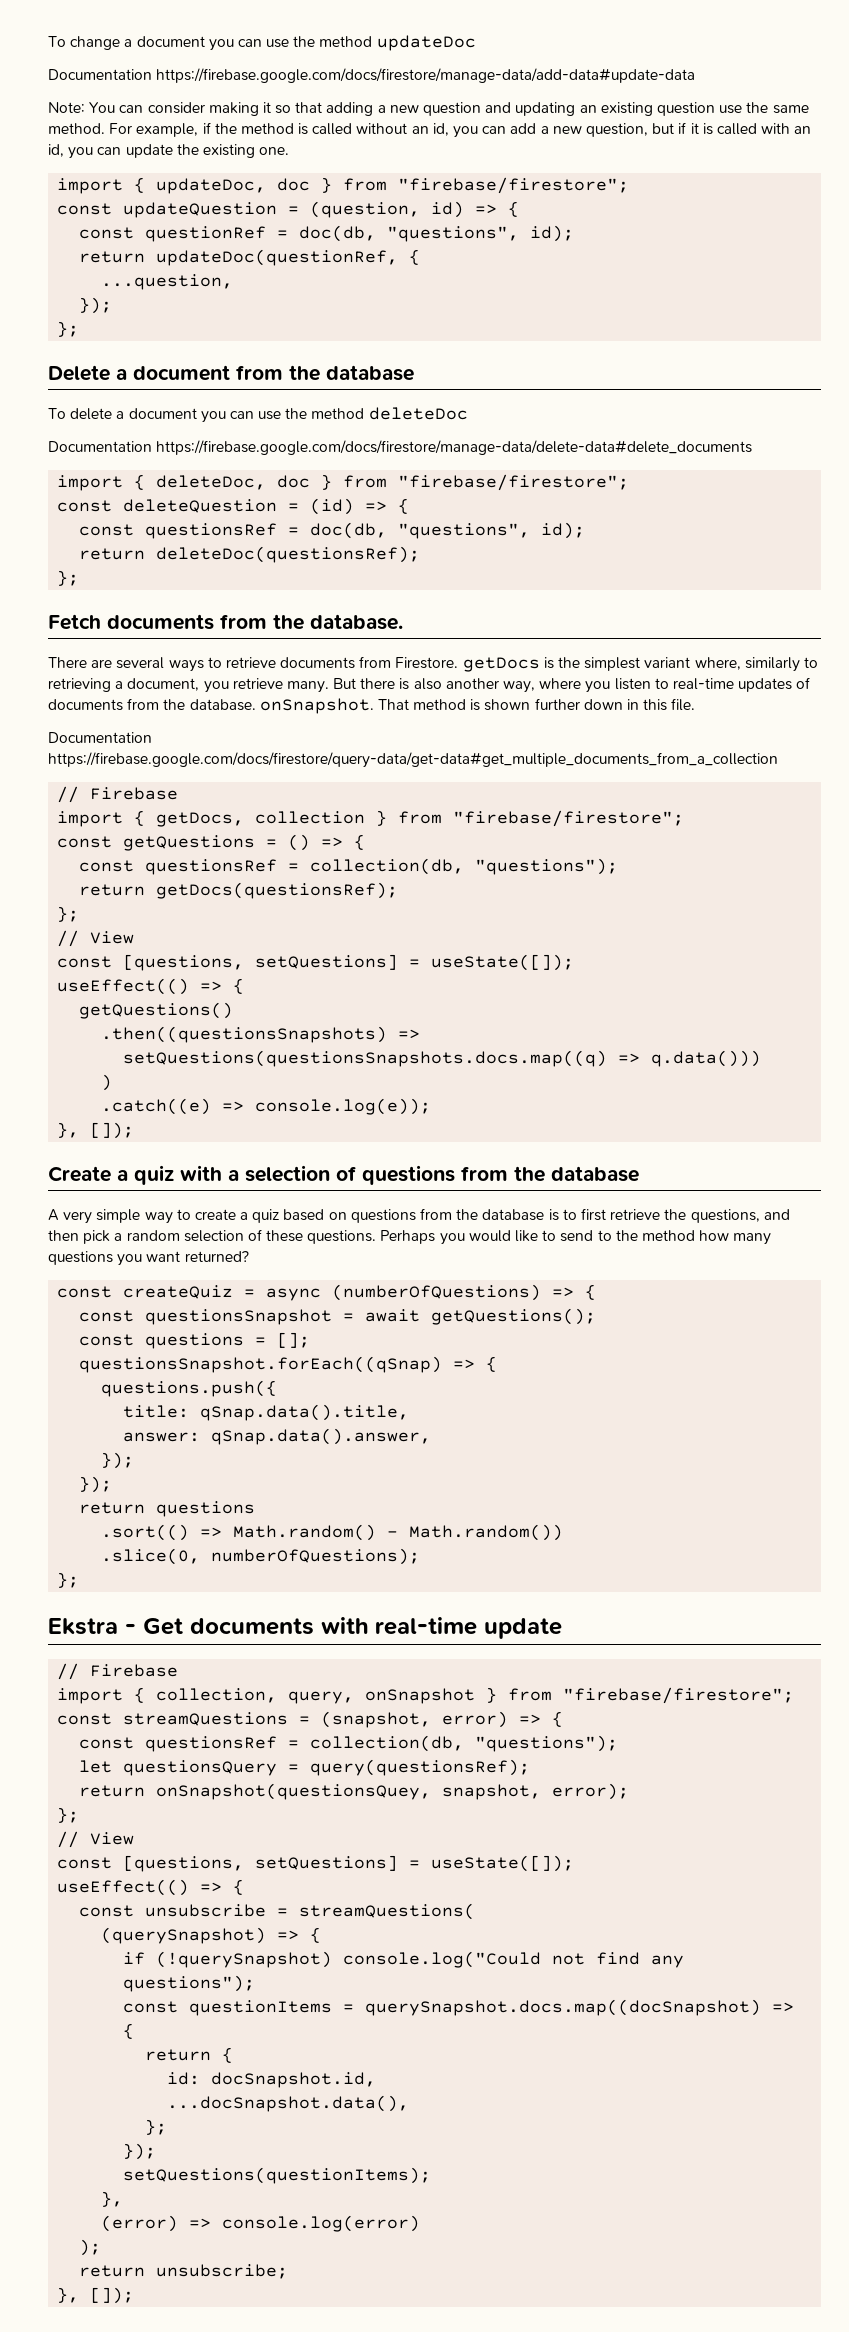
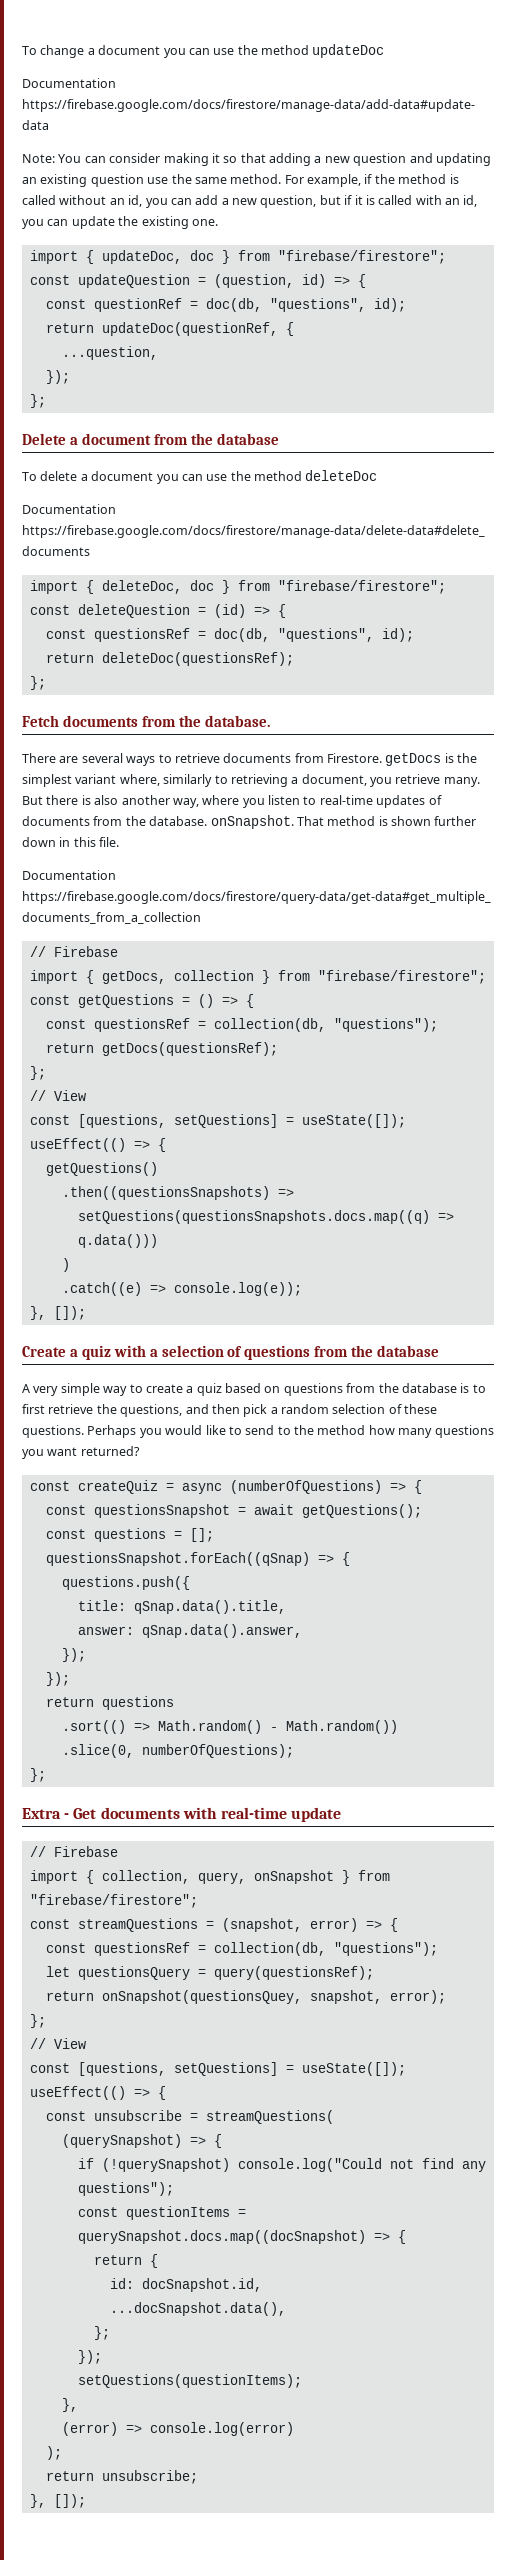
- Ekstra - Get documents with real-time update
+ Extra - Get documents with real-time update

